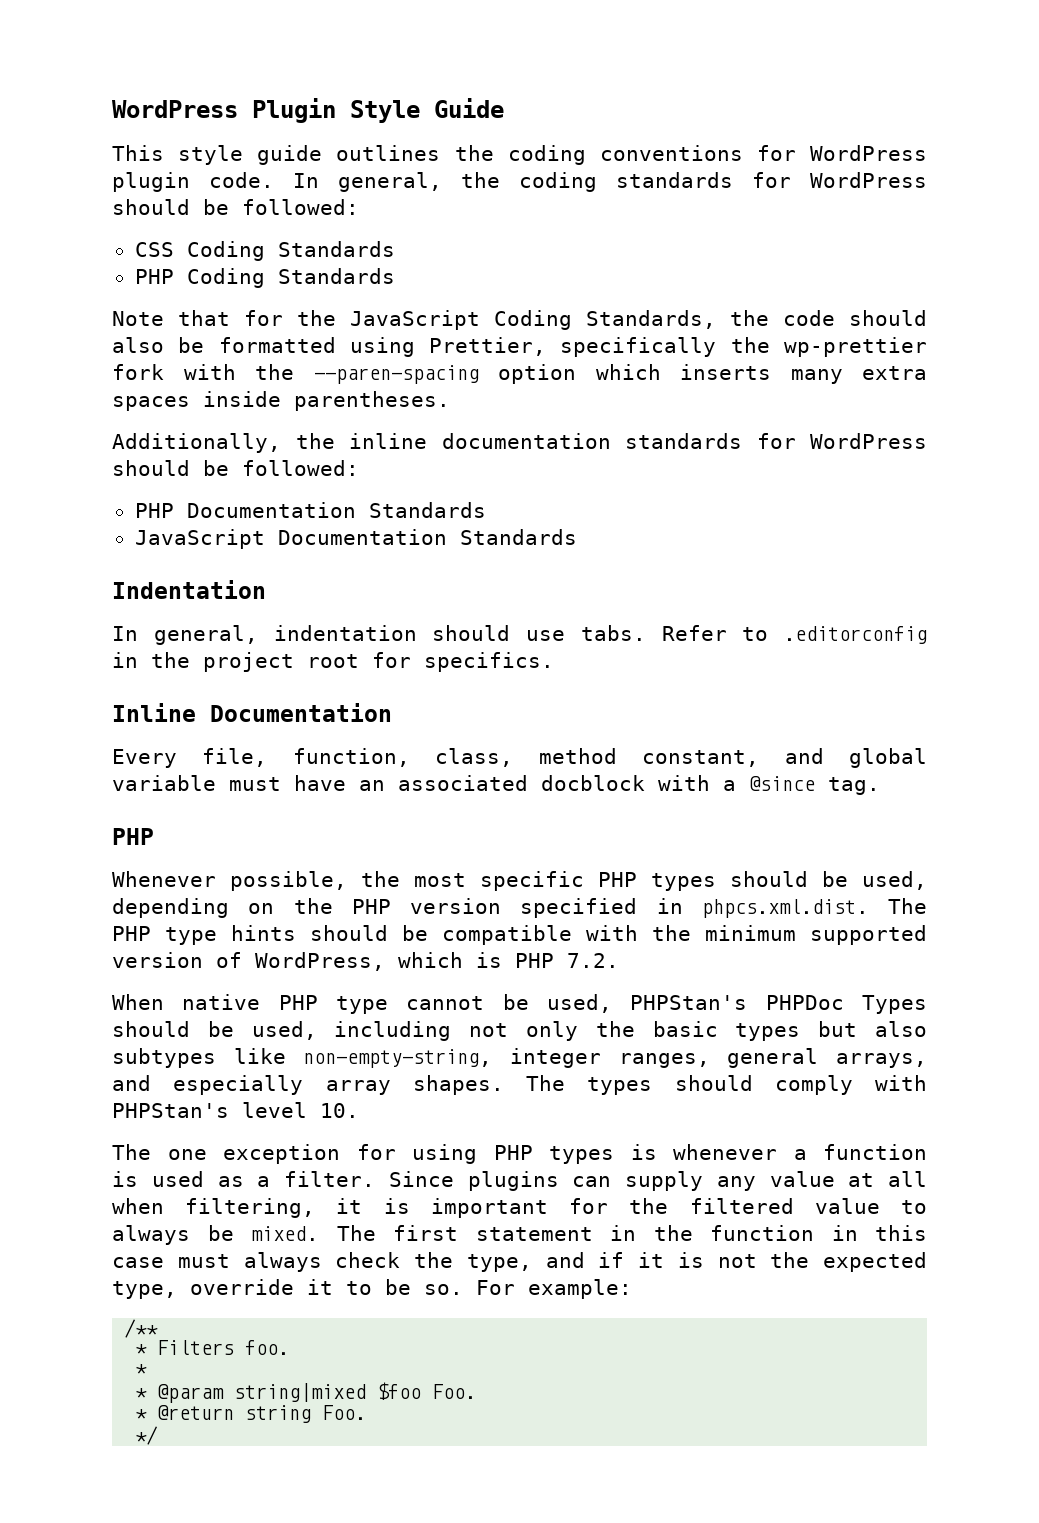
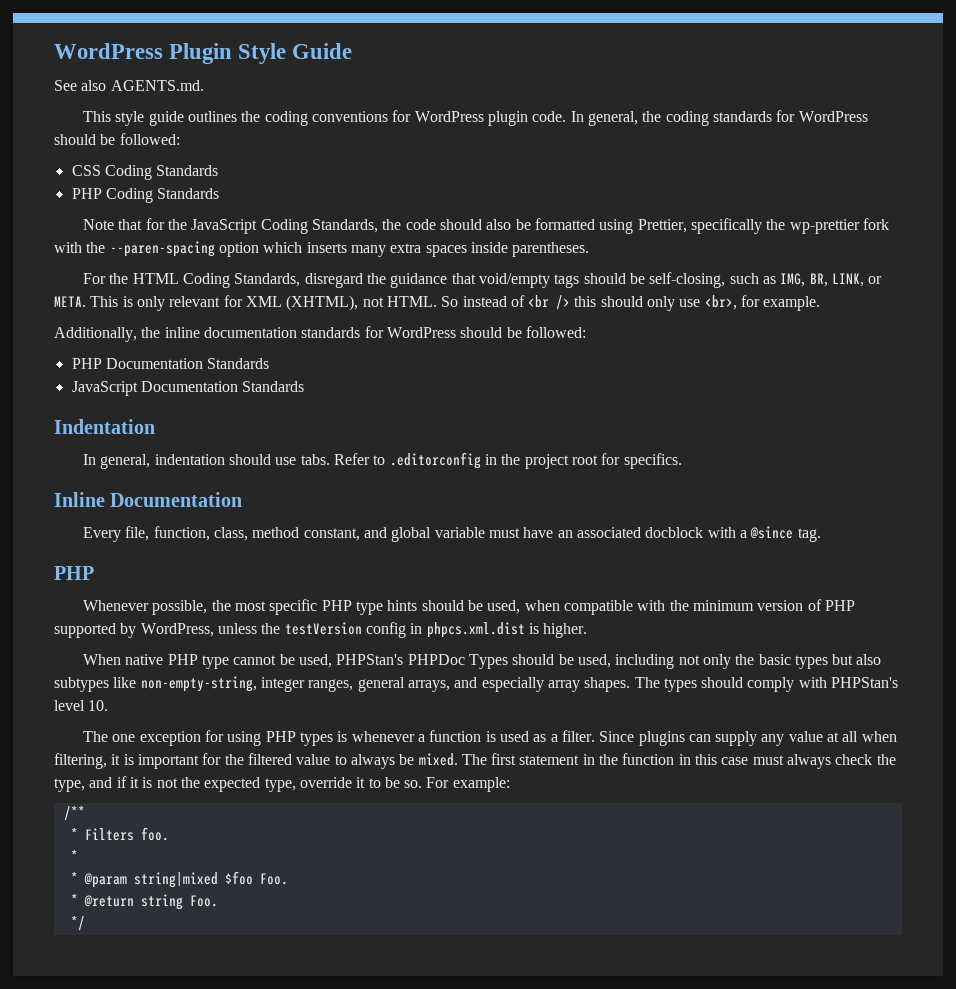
+ See also AGENTS.md.
+ For the HTML Coding Standards, disregard the guidance that void/empty tags should be self-closing, such as IMG, BR, LINK, or META. This is only relevant for XML (XHTML), not HTML. So instead of <br /> this should only use <br>, for example.
- Whenever possible, the most specific PHP types should be used, depending on the PHP version specified in phpcs.xml.dist. The PHP type hints should be compatible with the minimum supported version of WordPress, which is PHP 7.2.
+ Whenever possible, the most specific PHP type hints should be used, when compatible with the minimum version of PHP supported by WordPress, unless the testVersion config in phpcs.xml.dist is higher.

